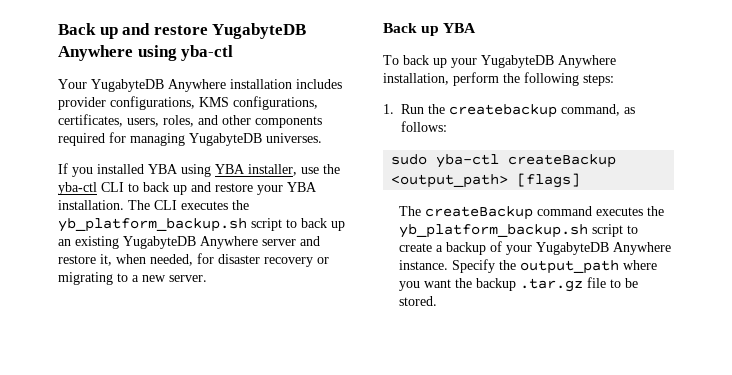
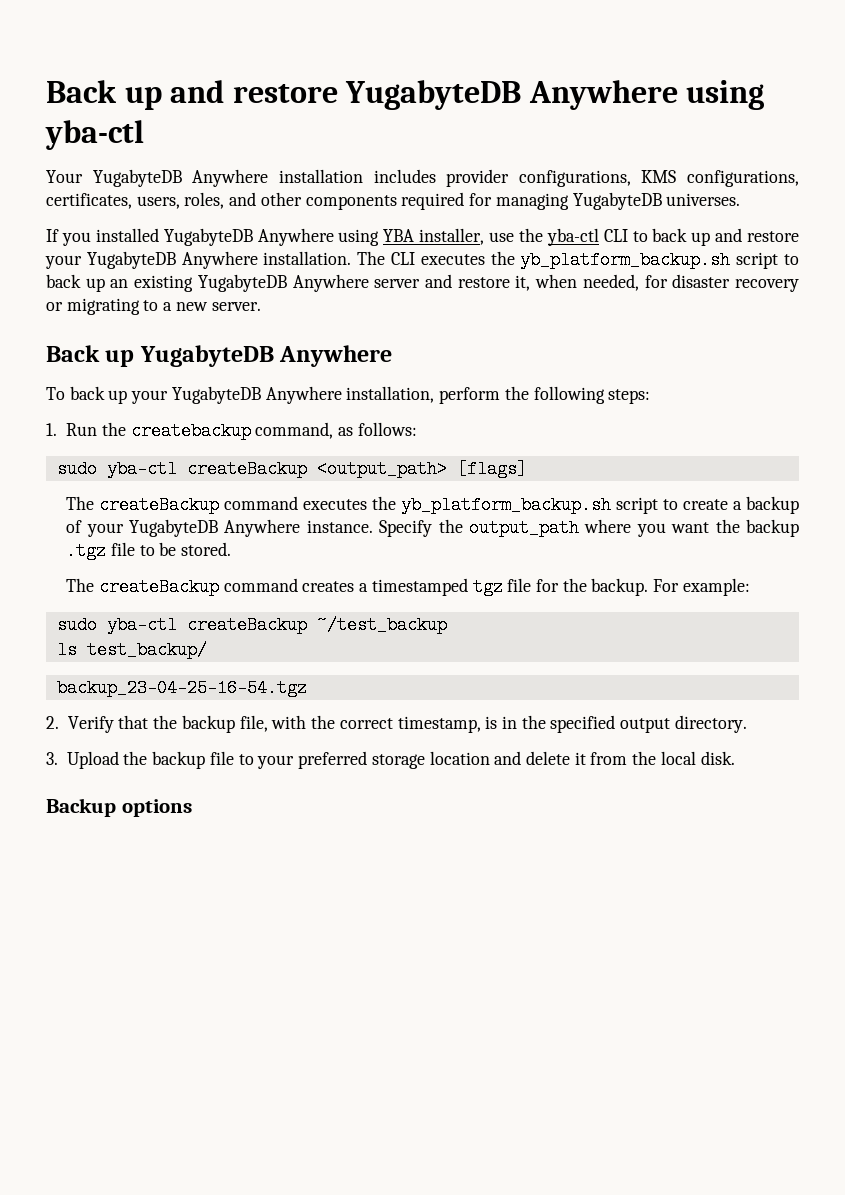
- If you installed YBA using YBA installer, use the yba-ctl CLI to back up and restore your YBA installation.
+ If you installed YugabyteDB Anywhere using YBA installer, use the yba-ctl CLI to back up and restore your YugabyteDB Anywhere installation.
- Back up YBA
+ Back up YugabyteDB Anywhere
- Specify the output_path where you want the backup .tar.gz file to be stored.
+ Specify the output_path where you want the backup .tgz file to be stored.
+ The createBackup command creates a timestamped tgz file for the backup. For example:
+ sudo yba-ctl createBackup ~/test_backup
+ ls test_backup/
+ backup_23-04-25-16-54.tgz
+ 2. Verify that the backup file, with the correct timestamp, is in the specified output directory.
+ 3. Upload the backup file to your preferred storage location and delete it from the local disk.
+ Backup options

